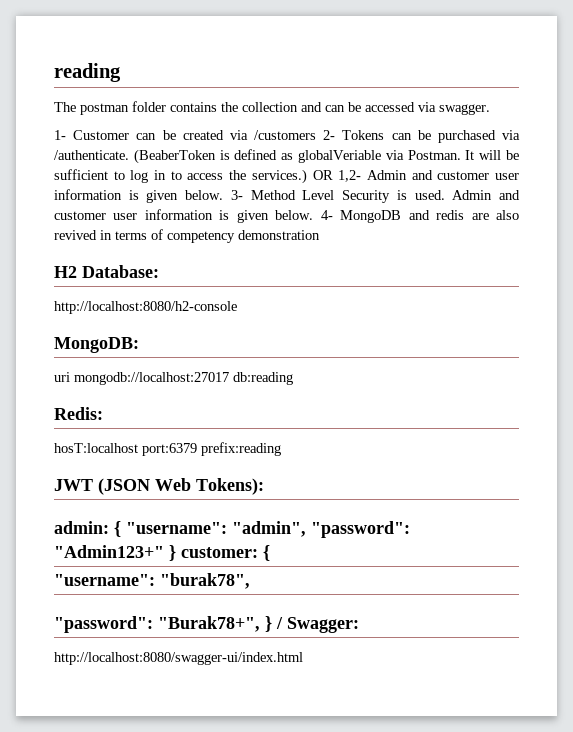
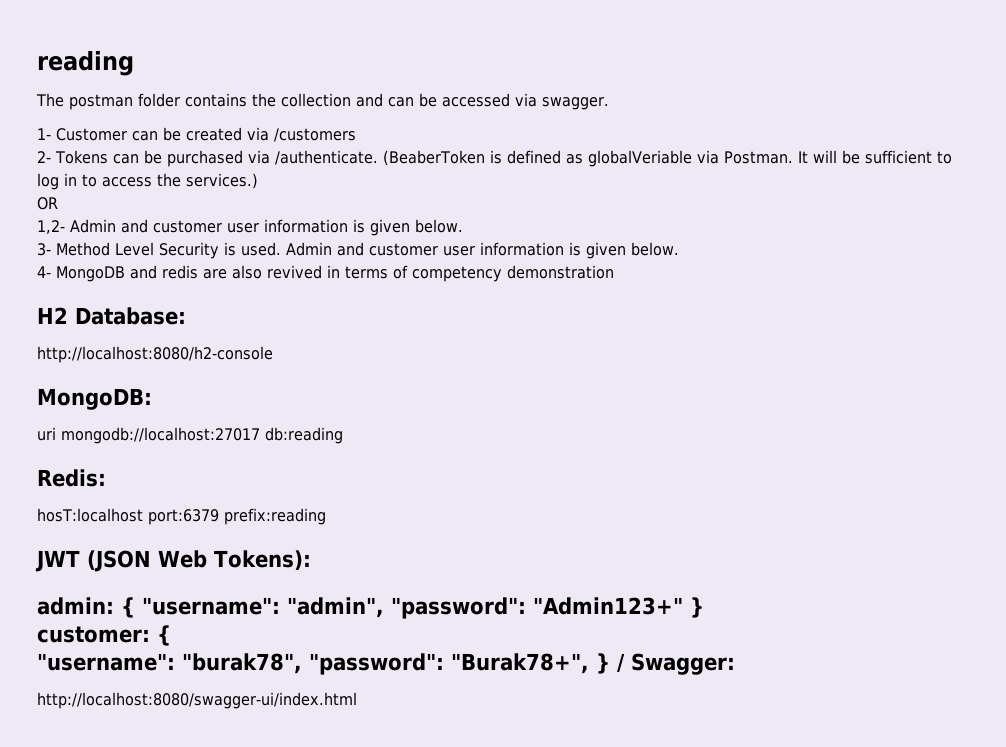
- 1- Customer can be created via /customers 2- Tokens can be purchased via /authenticate.
+ 1- Customer can be created via /customers
+ 2- Tokens can be purchased via /authenticate.
- It will be sufficient to log in to access the services.) OR 1,2- Admin and customer user information is given below. 3- Method Level Security is used. Admin and customer user information is given below. 4- MongoDB and redis are also revived in terms of competency demonstration
+ It will be sufficient to log in to access the services.)
+ OR
+ 1,2- Admin and customer user information is given below.
+ 3- Method Level Security is used. Admin and customer user information is given below.
+ 4- MongoDB and redis are also revived in terms of competency demonstration
- admin: { "username": "admin", "password": "Admin123+" } customer: {
+ admin: { "username": "admin", "password": "Admin123+" }
+ customer: {
- "username": "burak78",
- "password": "Burak78+", } / Swagger:
+ "username": "burak78", "password": "Burak78+", } / Swagger:

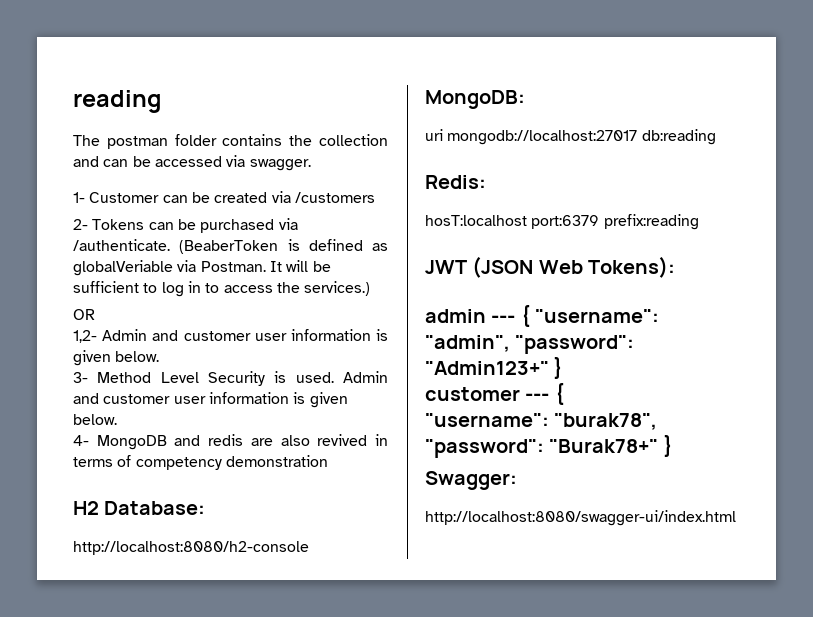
- admin: { "username": "admin", "password": "Admin123+" }
+ admin --- { "username": "admin", "password": "Admin123+" }
- customer: {
+ customer --- {
- "username": "burak78", "password": "Burak78+", } / Swagger:
+ "username": "burak78", "password": "Burak78+" }
+ Swagger:

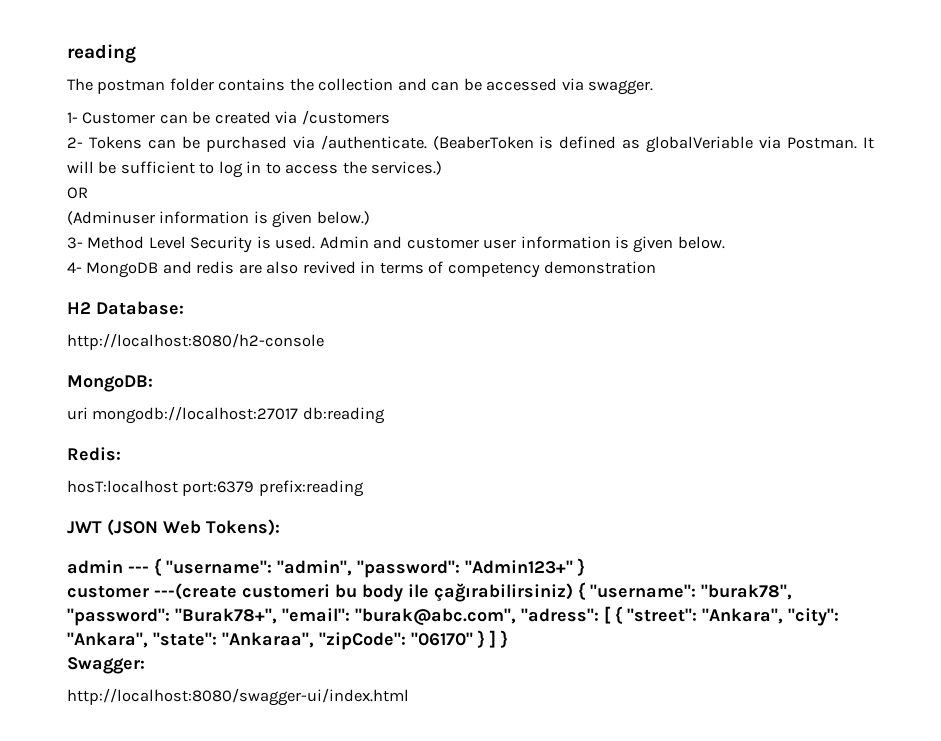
- 1,2- Admin and customer user information is given below.
+ (Adminuser information is given below.)
- customer --- {
- "username": "burak78", "password": "Burak78+" }
+ customer ---(create customeri bu body ile çağırabilirsiniz) { "username": "burak78", "password": "Burak78+", "email": "burak@abc.com", "adress": [ { "street": "Ankara", "city": "Ankara", "state": "Ankaraa", "zipCode": "06170" } ] }

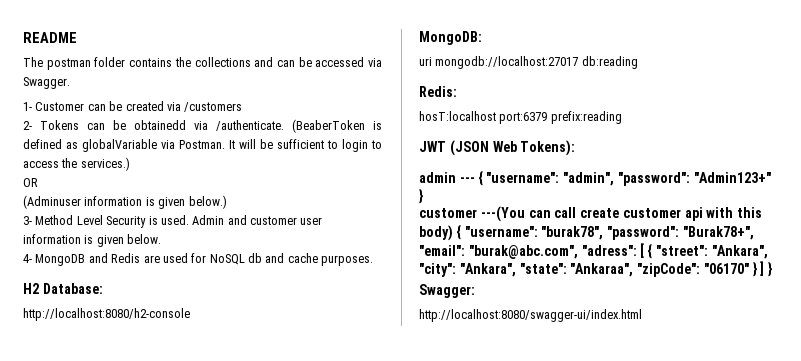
- reading
+ README
- The postman folder contains the collection and can be accessed via swagger.
+ The postman folder contains the collections and can be accessed via Swagger.
- 2- Tokens can be purchased via /authenticate.
+ 2- Tokens can be obtainedd via /authenticate.
- (BeaberToken is defined as globalVeriable via Postman.
+ (BeaberToken is defined as globalVariable via Postman.
- It will be sufficient to log in to access the services.)
+ It will be sufficient to login to access the services.)
- 4- MongoDB and redis are also revived in terms of competency demonstration
+ 4- MongoDB and Redis are used for NoSQL db and cache purposes.
- customer ---(create customeri bu body ile çağırabilirsiniz) { "username": "burak78", "password": "Burak78+", "email": "burak@abc.com", "adress": [ { "street": "Ankara", "city": "Ankara", "state": "Ankaraa", "zipCode": "06170" } ] }
+ customer ---(You can call create customer api with this body) { "username": "burak78", "password": "Burak78+", "email": "burak@abc.com", "adress": [ { "street": "Ankara", "city": "Ankara", "state": "Ankaraa", "zipCode": "06170" } ] }

